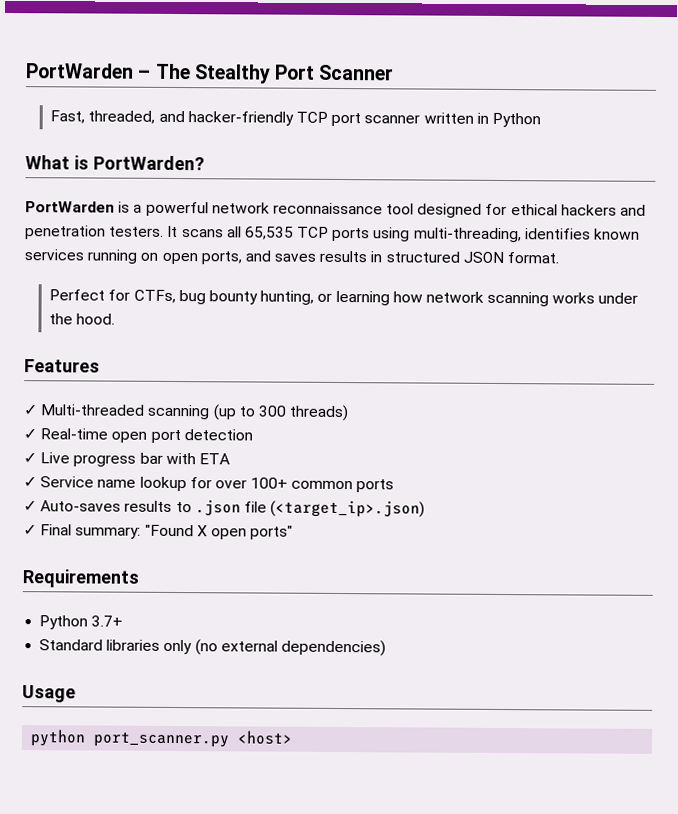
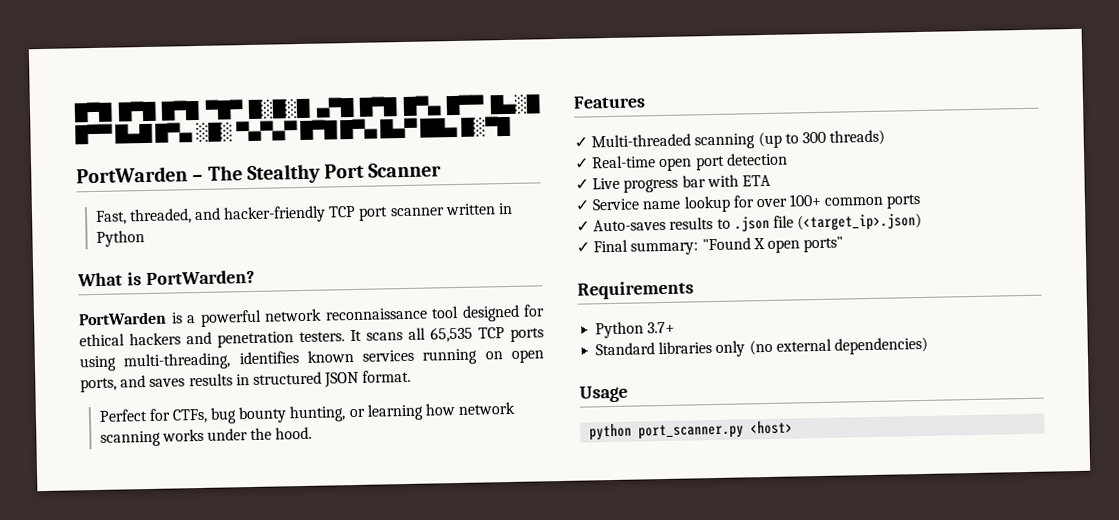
+ █▀█ █▀█ █▀█ ▀█▀ █░█░█ ▄▀█ █▀█ █▀▄ █▀▀ █▄░█ █▀▀ █▄█ █▀▄ ░█░ ▀▄▀▄▀ █▀█ █▀▄ █▄▀ ██▄ █░▀█

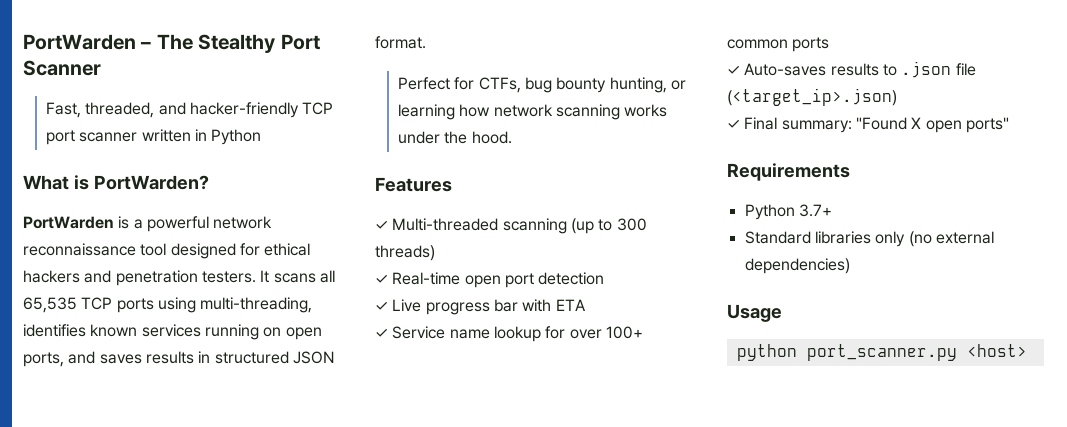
- █▀█ █▀█ █▀█ ▀█▀ █░█░█ ▄▀█ █▀█ █▀▄ █▀▀ █▄░█ █▀▀ █▄█ █▀▄ ░█░ ▀▄▀▄▀ █▀█ █▀▄ █▄▀ ██▄ █░▀█

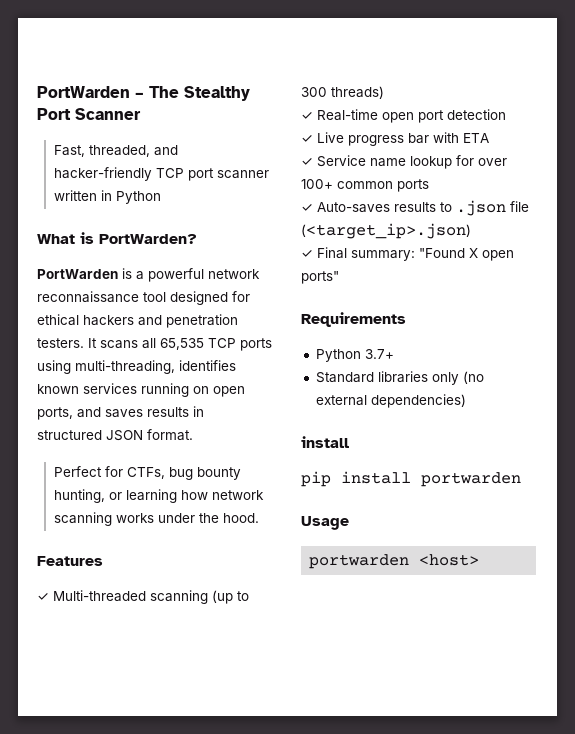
  Standard libraries only (no external dependencies)
+ install
+ pip install portwarden
- python port_scanner.py <host>
+ portwarden <host>

